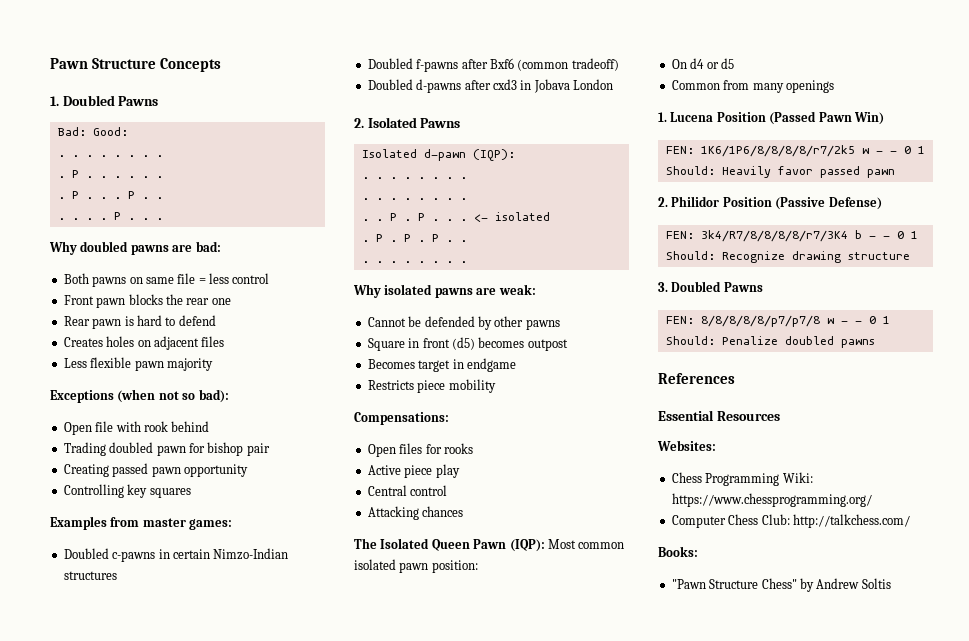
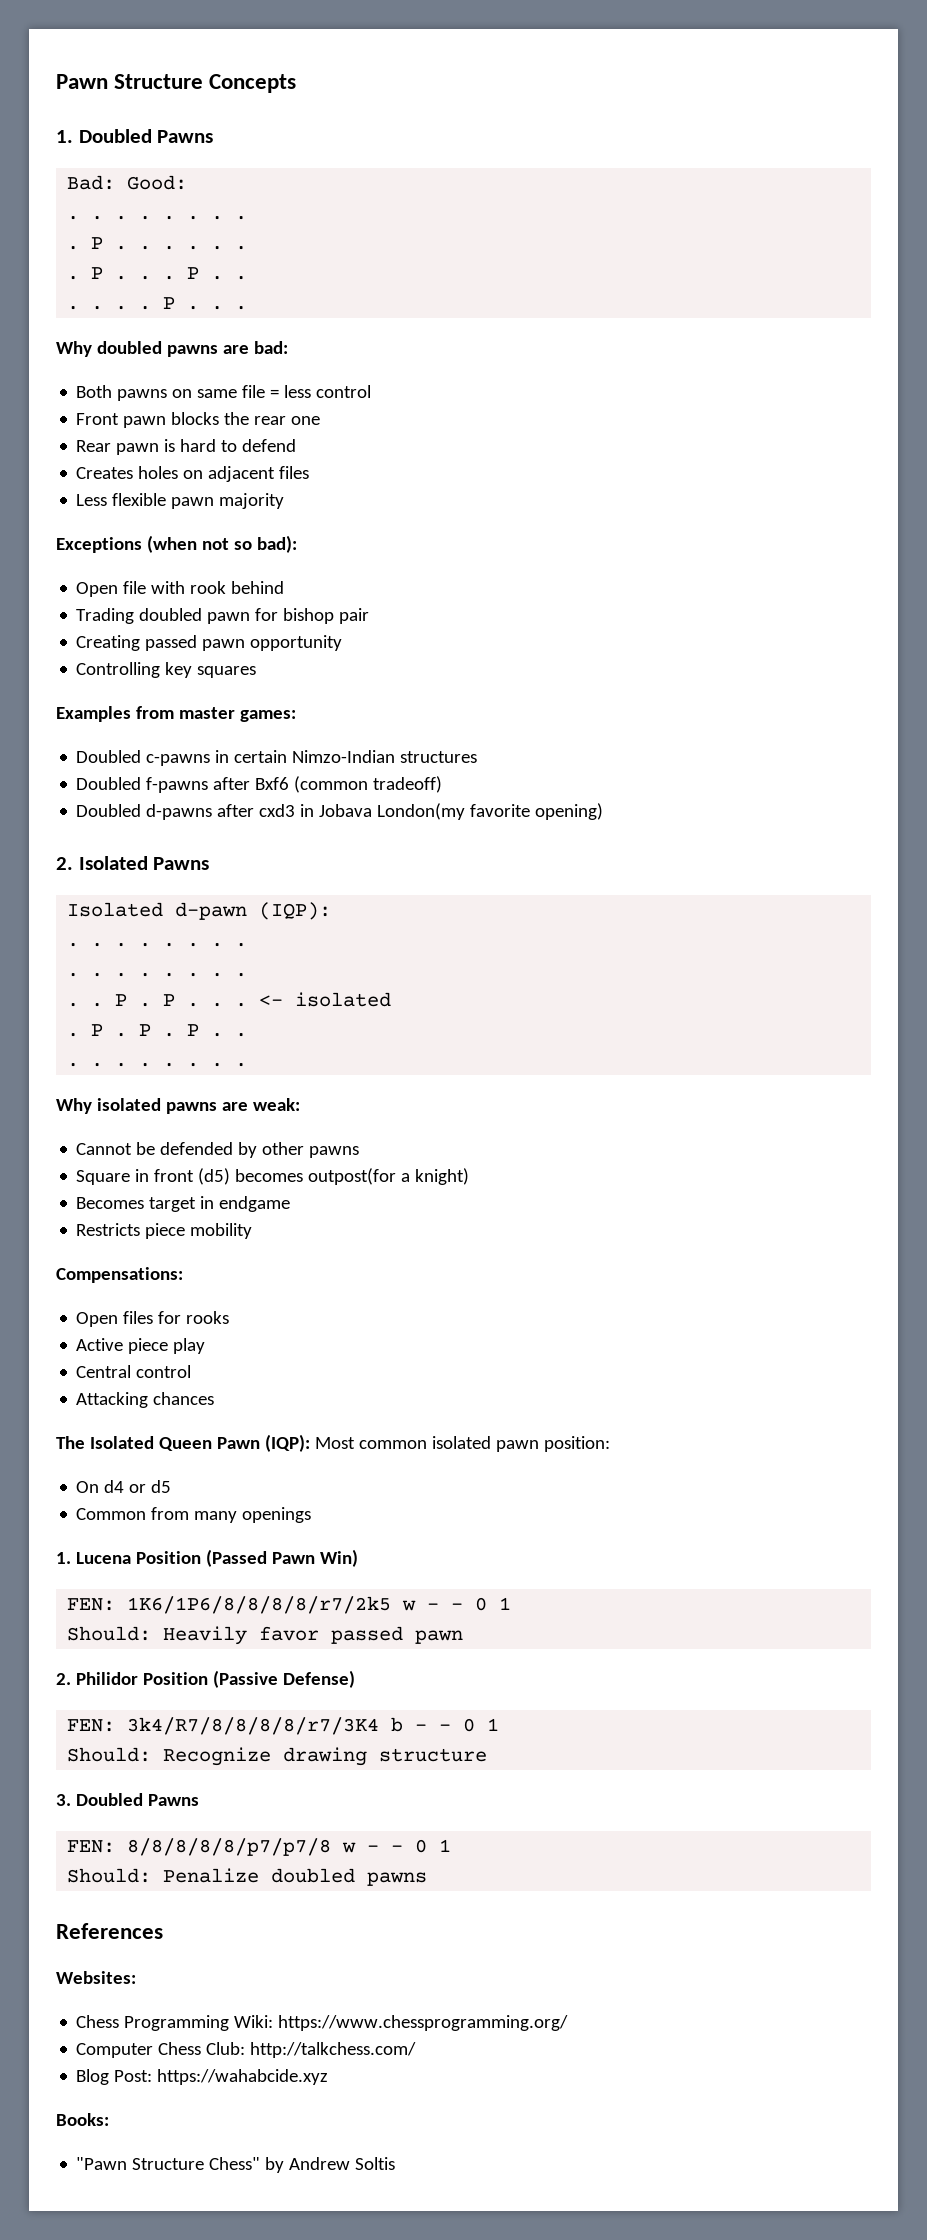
- Doubled d-pawns after cxd3 in Jobava London
+ Doubled d-pawns after cxd3 in Jobava London(my favorite opening)
- Square in front (d5) becomes outpost
+ Square in front (d5) becomes outpost(for a knight)
- Essential Resources
+ Blog Post: https://wahabcide.xyz

